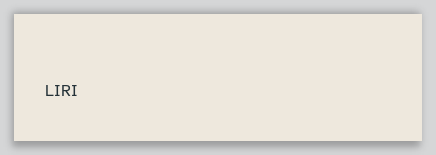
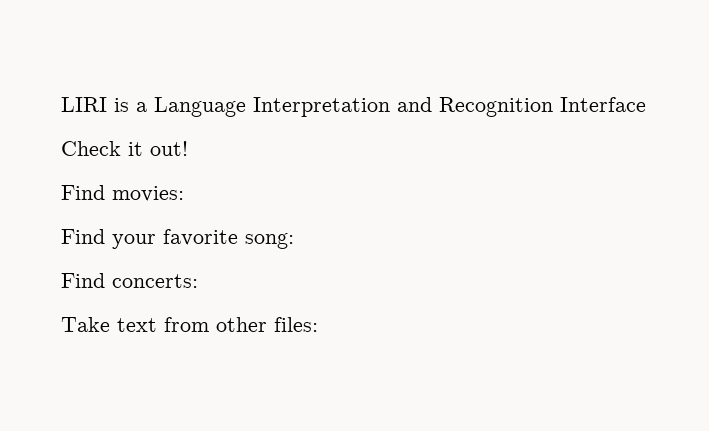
- LIRI
+ LIRI is a Language Interpretation and Recognition Interface
+ Check it out!
+ Find movies:
+ Find your favorite song:
+ Find concerts:
+ Take text from other files:

